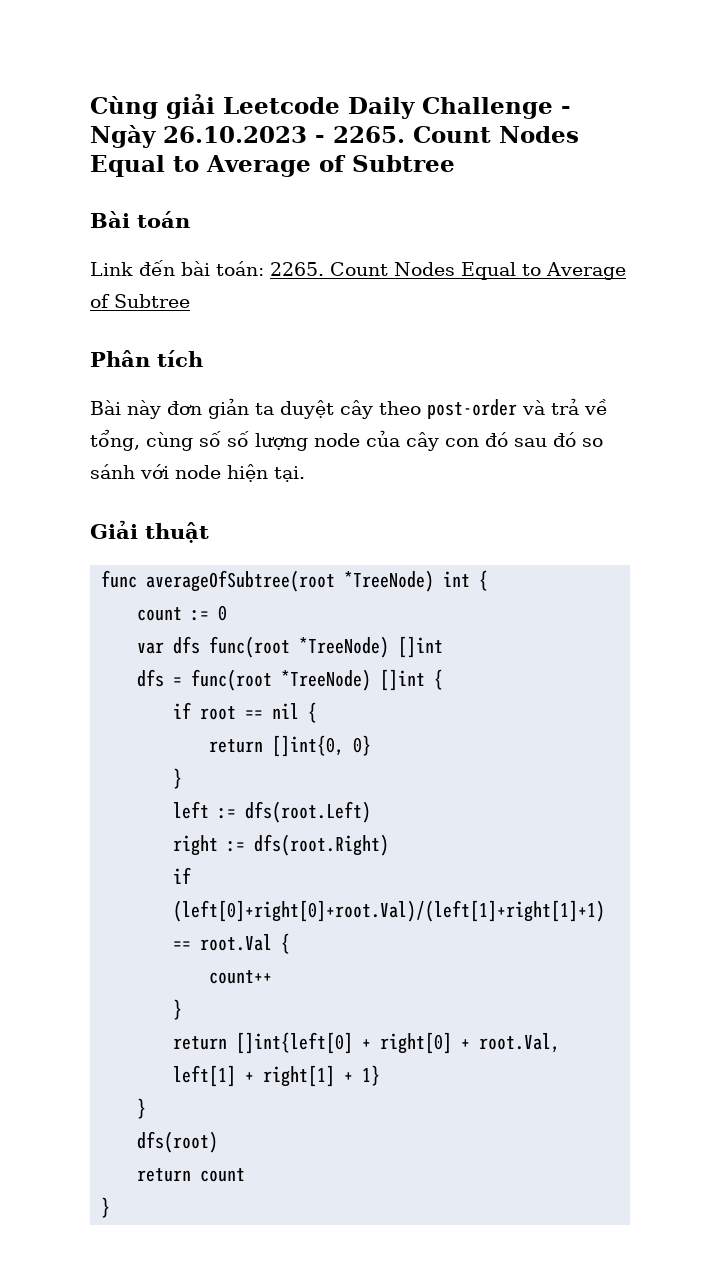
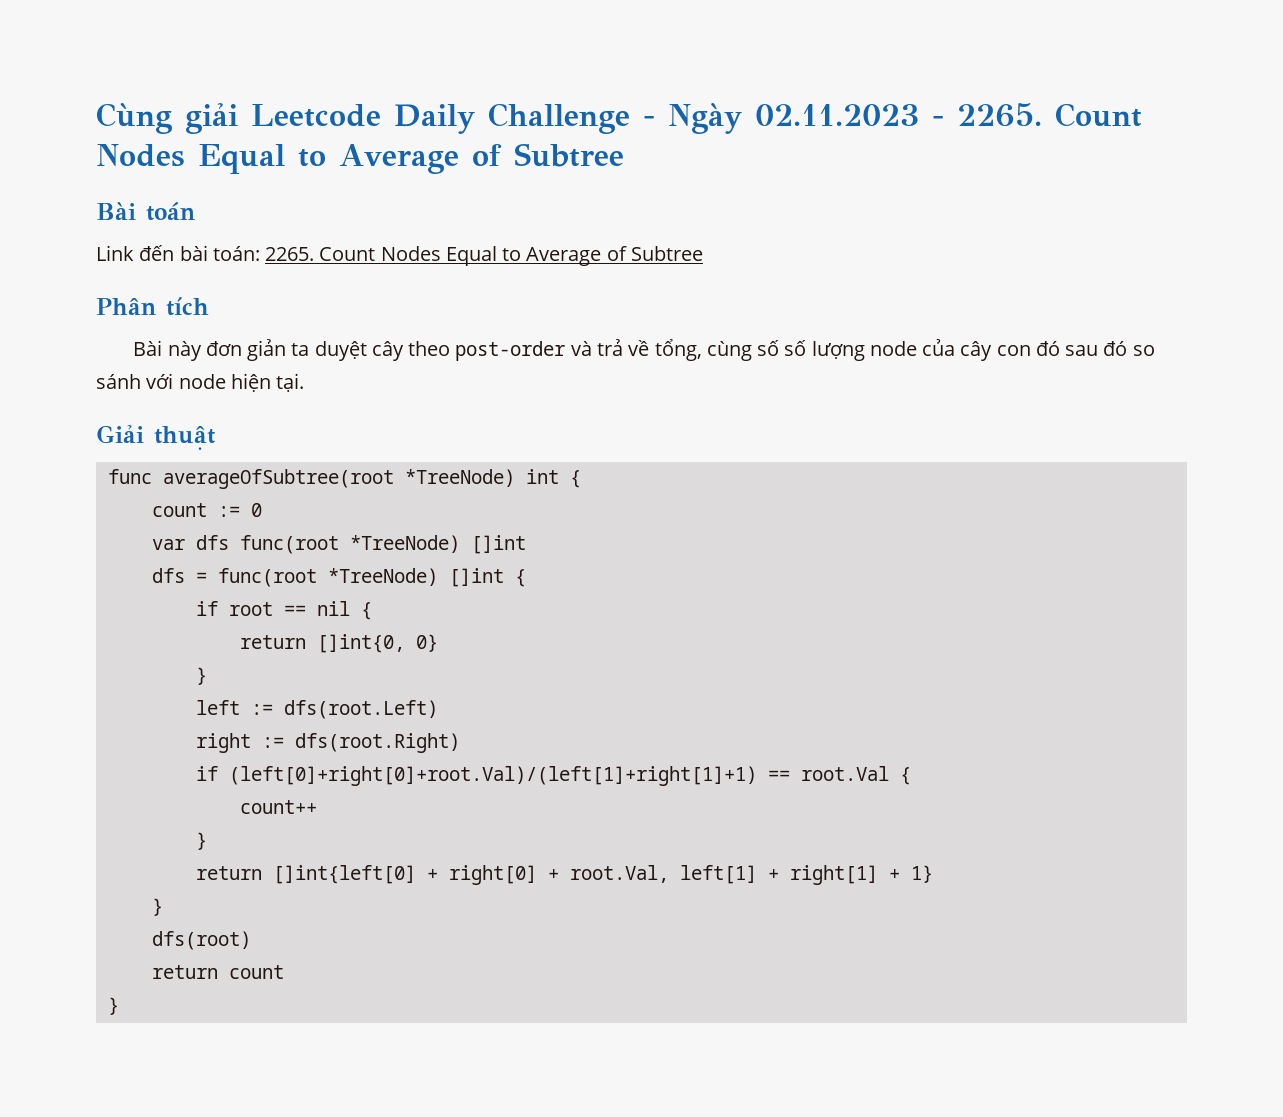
- Cùng giải Leetcode Daily Challenge - Ngày 26.10.2023 - 2265.
+ Cùng giải Leetcode Daily Challenge - Ngày 02.11.2023 - 2265.

